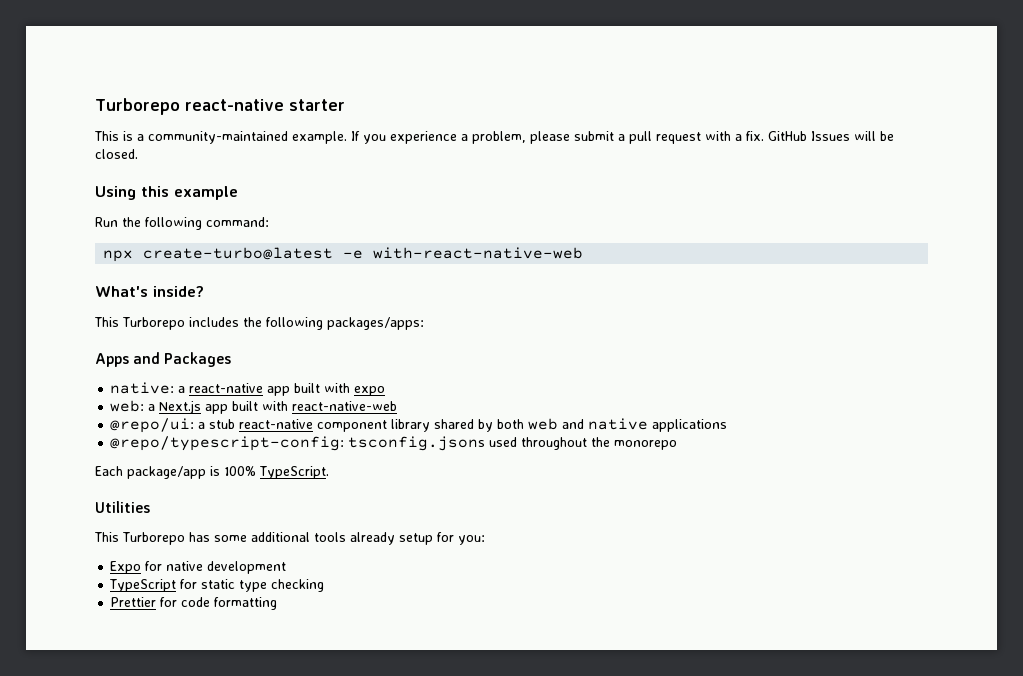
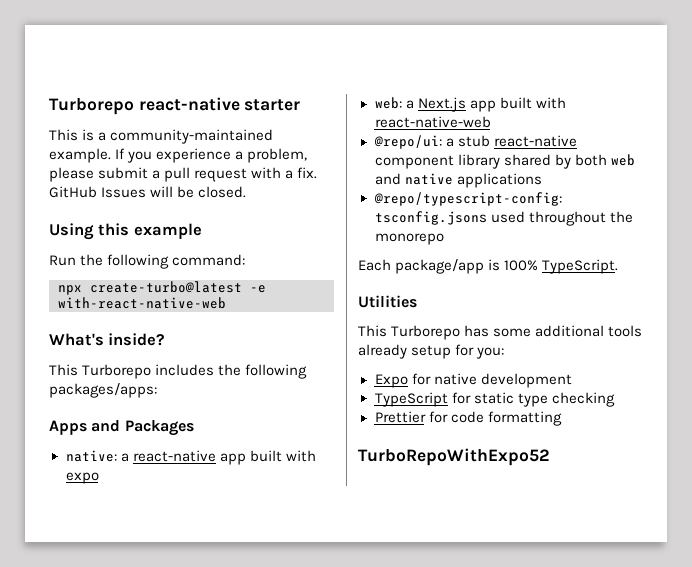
+ TurboRepoWithExpo52

